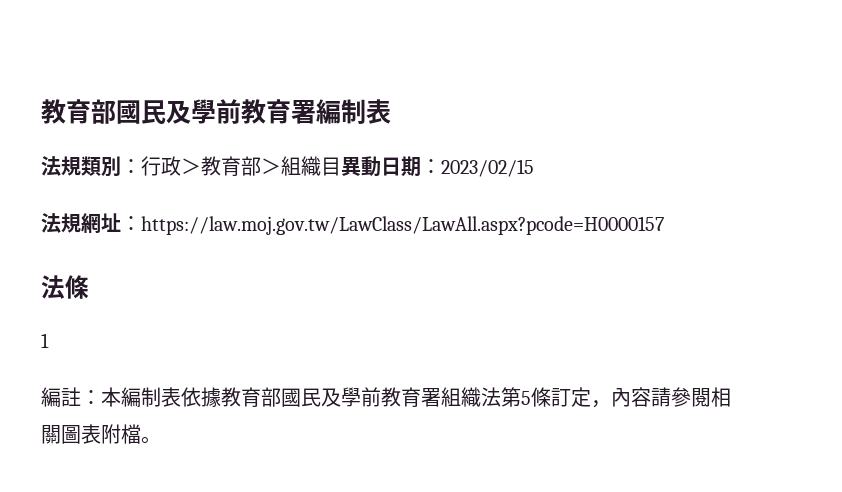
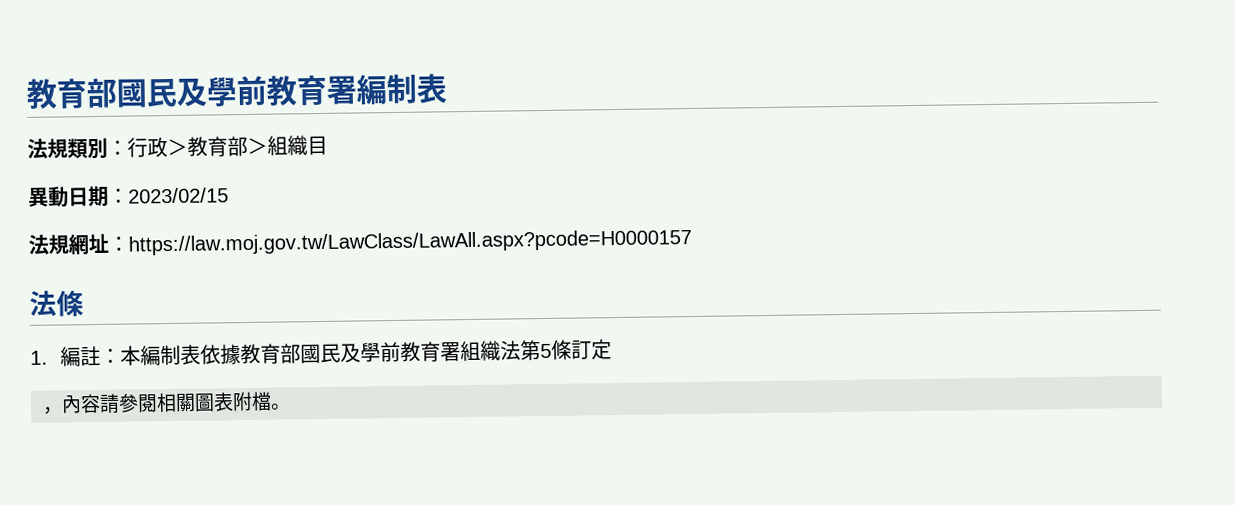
- 法規類別：行政＞教育部＞組織目異動日期：2023/02/15
+ 法規類別：行政＞教育部＞組織目
+ 異動日期：2023/02/15
- 1
- 編註：本編制表依據教育部國民及學前教育署組織法第5條訂定，內容請參閱相關圖表附檔。
+ 1.編註：本編制表依據教育部國民及學前教育署組織法第5條訂定
+ ，內容請參閱相關圖表附檔。

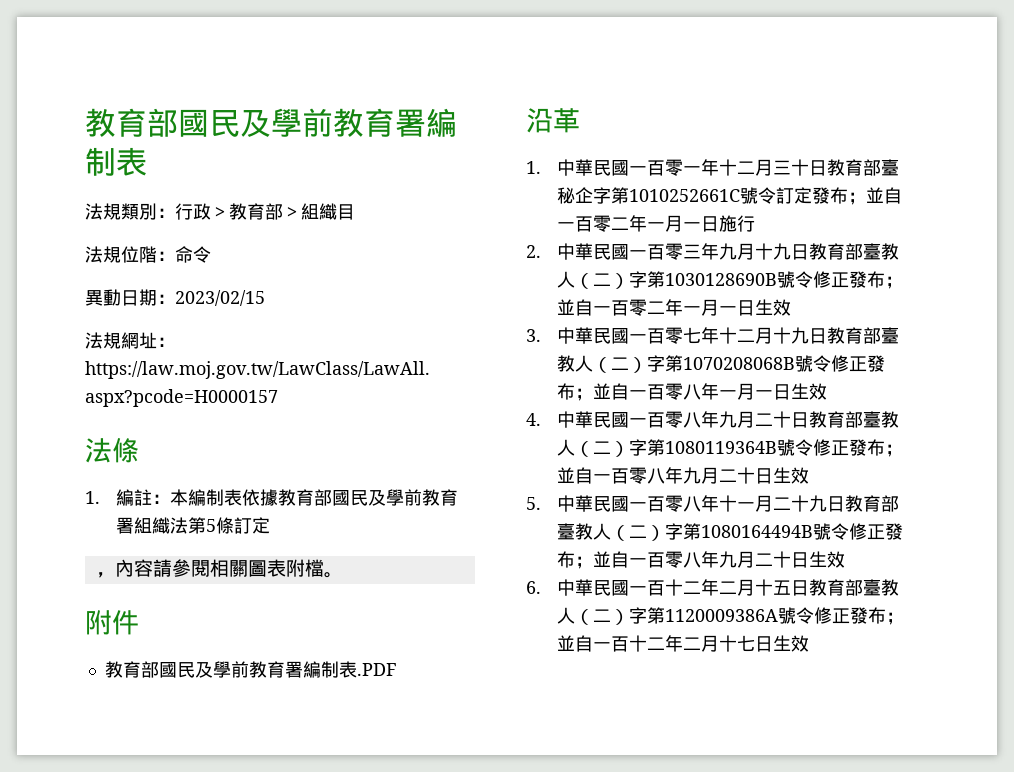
+ 法規位階：命令
+ 附件
+ 教育部國民及學前教育署編制表.PDF
+ 沿革
+ 1.中華民國一百零一年十二月三十日教育部臺秘企字第1010252661C號令訂定發布；並自一百零二年一月一日施行
+ 2.中華民國一百零三年九月十九日教育部臺教人（二）字第1030128690B號令修正發布；並自一百零二年一月一日生效
+ 3.中華民國一百零七年十二月十九日教育部臺教人（二）字第1070208068B號令修正發布；並自一百零八年一月一日生效
+ 4.中華民國一百零八年九月二十日教育部臺教人（二）字第1080119364B號令修正發布；並自一百零八年九月二十日生效
+ 5.中華民國一百零八年十一月二十九日教育部臺教人（二）字第1080164494B號令修正發布；並自一百零八年九月二十日生效
+ 6.中華民國一百十二年二月十五日教育部臺教人（二）字第1120009386A號令修正發布；並自一百十二年二月十七日生效

